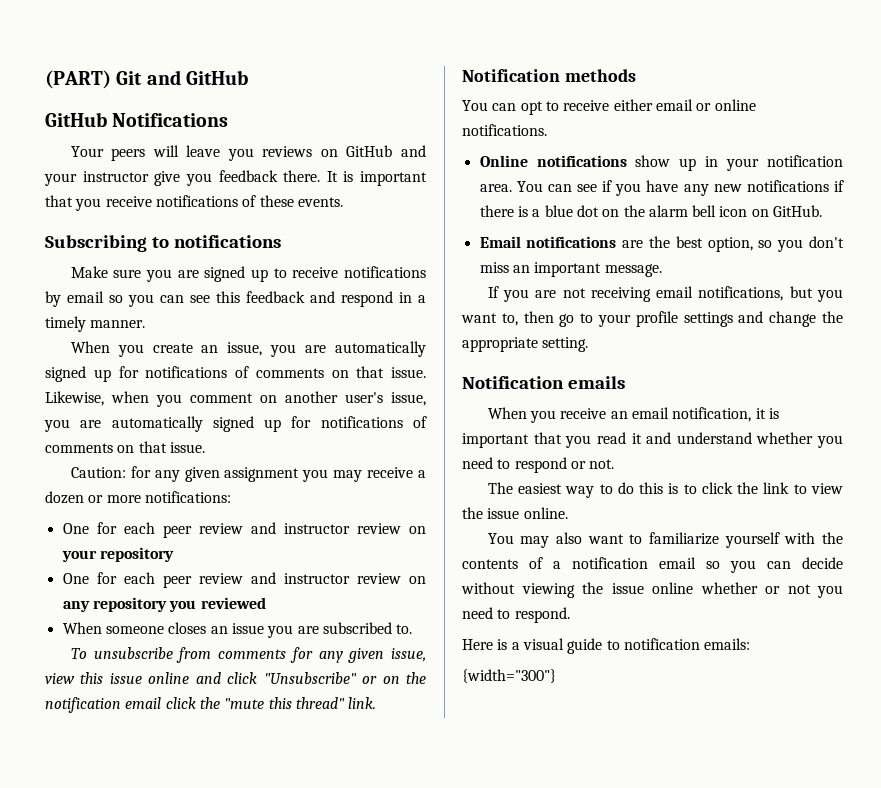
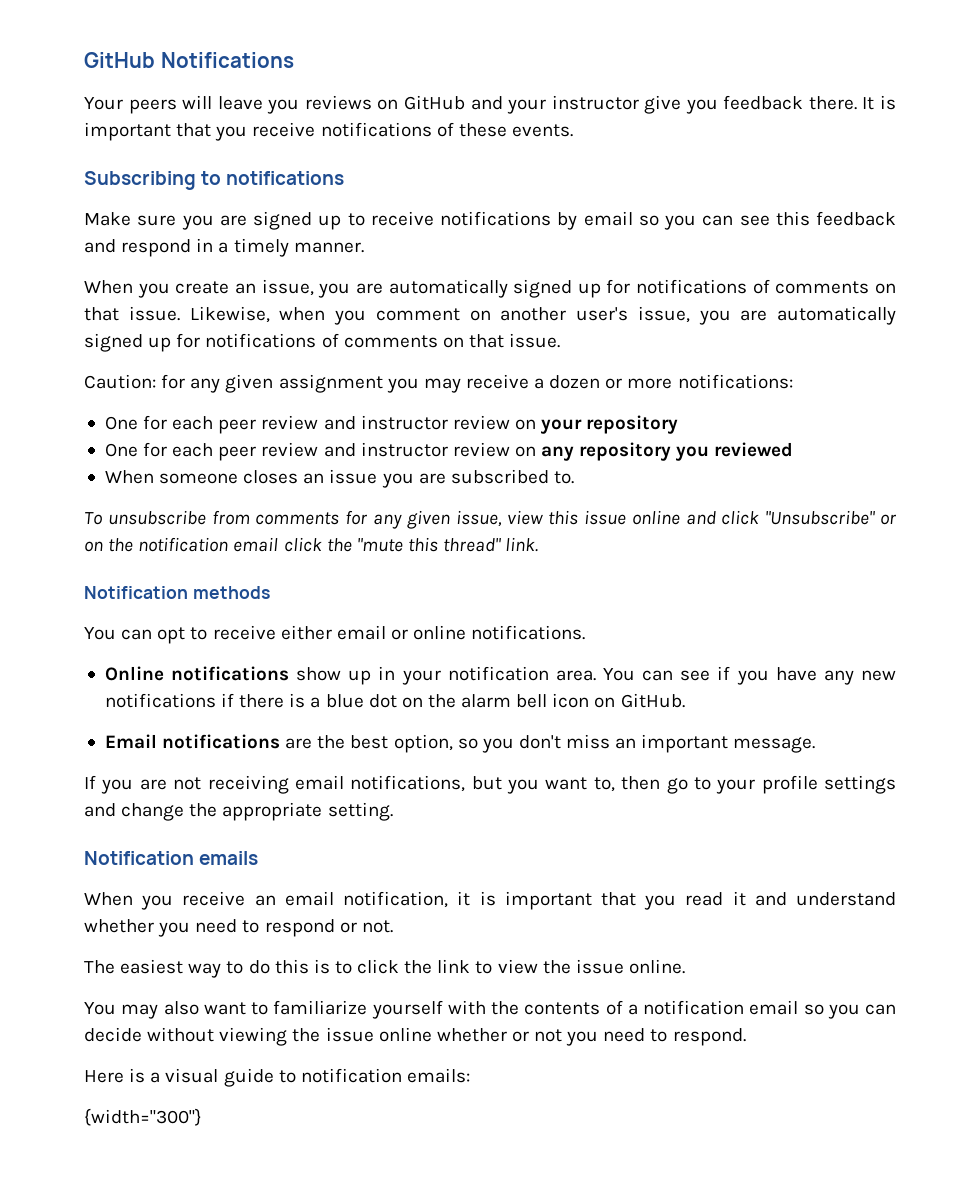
- (PART) Git and GitHub

